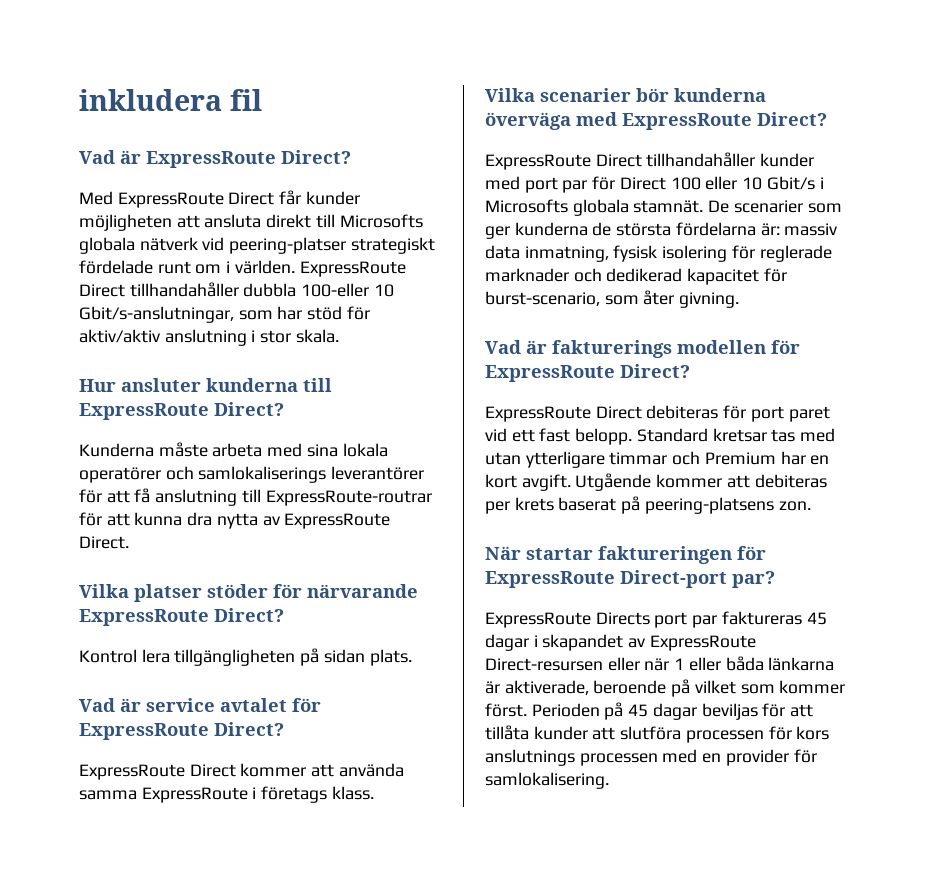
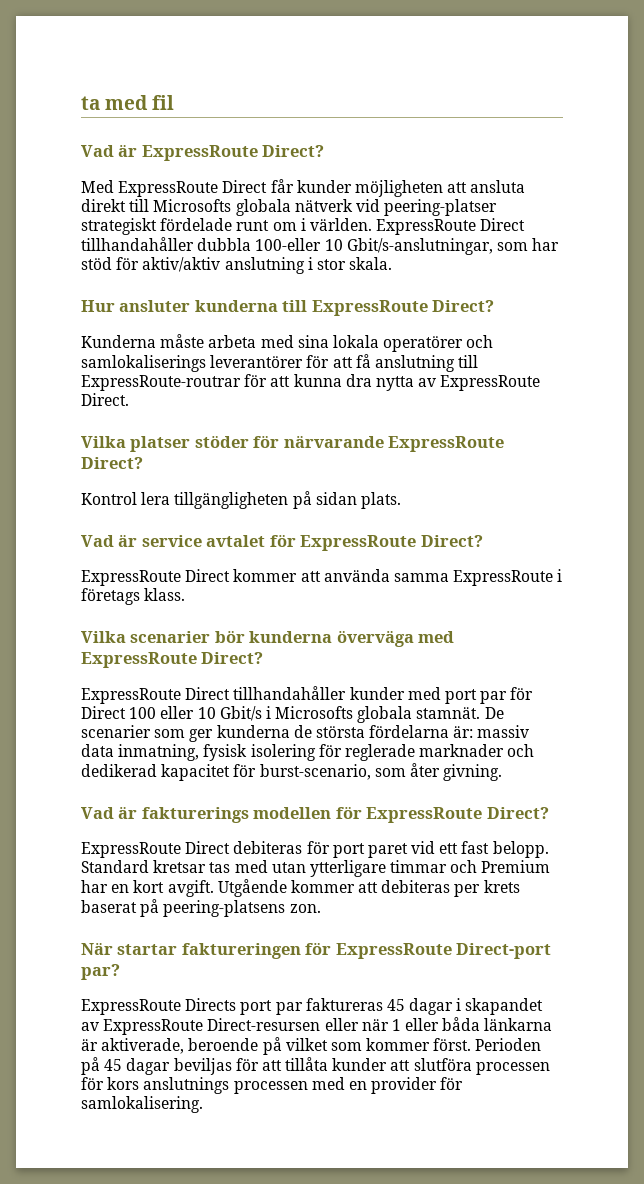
- inkludera fil
+ ta med fil

